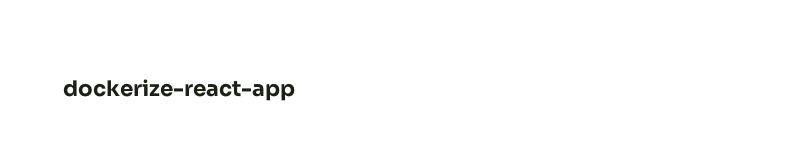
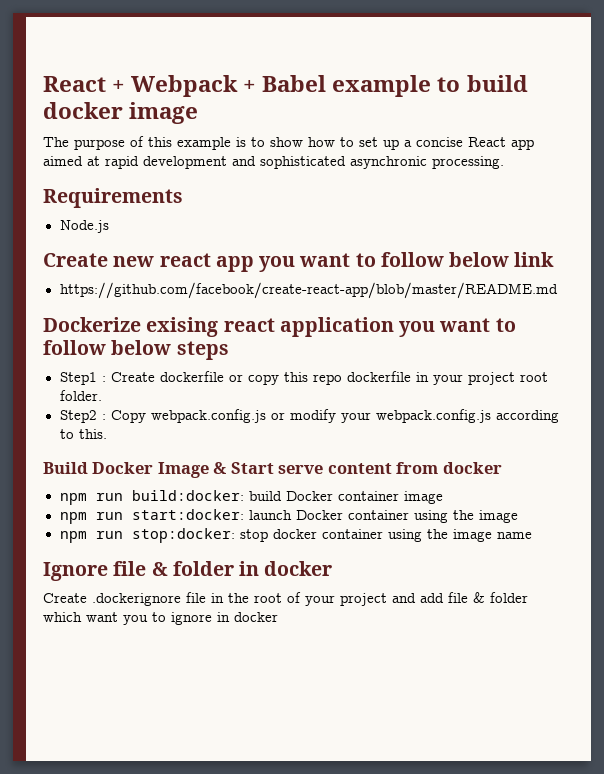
- dockerize-react-app
+ React + Webpack + Babel example to build docker image
+ The purpose of this example is to show how to set up a concise React app aimed at rapid development and sophisticated asynchronic processing.
+ Requirements
+ Node.js
+ Create new react app you want to follow below link
+ https://github.com/facebook/create-react-app/blob/master/README.md
+ Dockerize exising react application you want to follow below steps
+ Step1 : Create dockerfile or copy this repo dockerfile in your project root folder.
+ Step2 : Copy webpack.config.js or modify your webpack.config.js according to this.
+ Build Docker Image & Start serve content from docker
+ npm run build:docker: build Docker container image
+ npm run start:docker: launch Docker container using the image
+ npm run stop:docker: stop docker container using the image name
+ Ignore file & folder in docker
+ Create .dockerignore file in the root of your project and add file & folder which want you to ignore in docker

